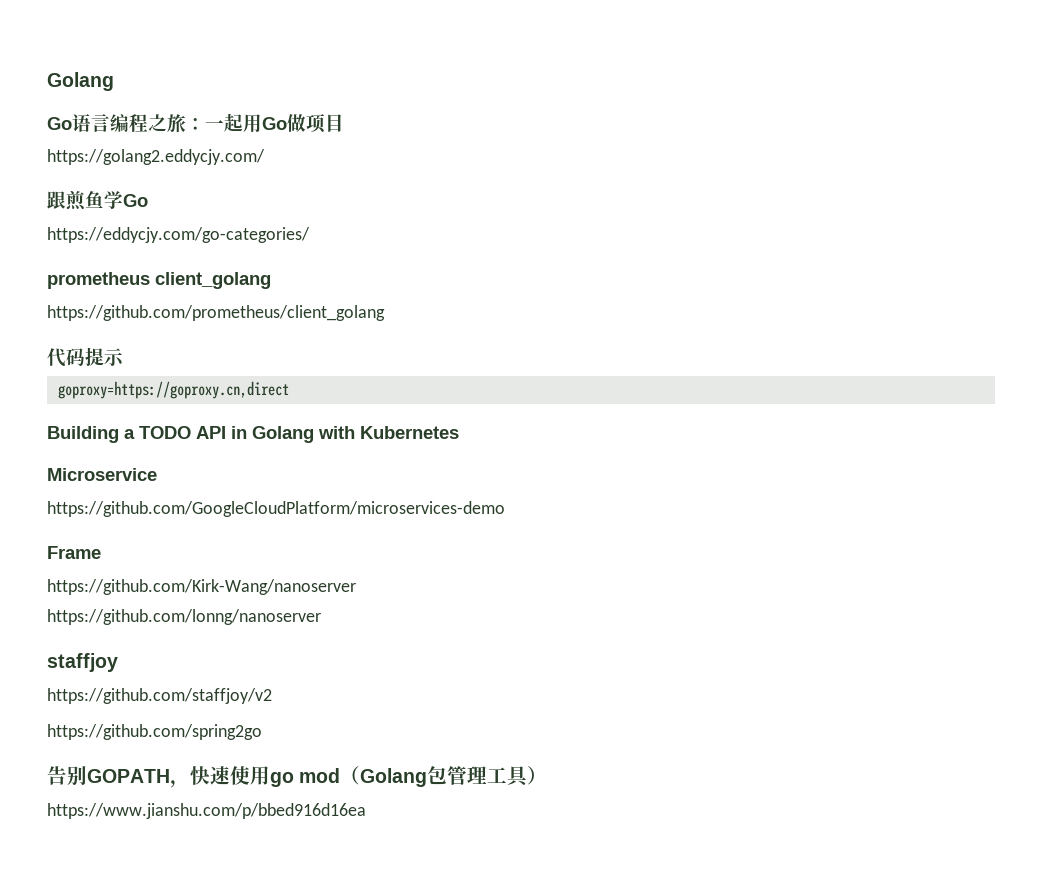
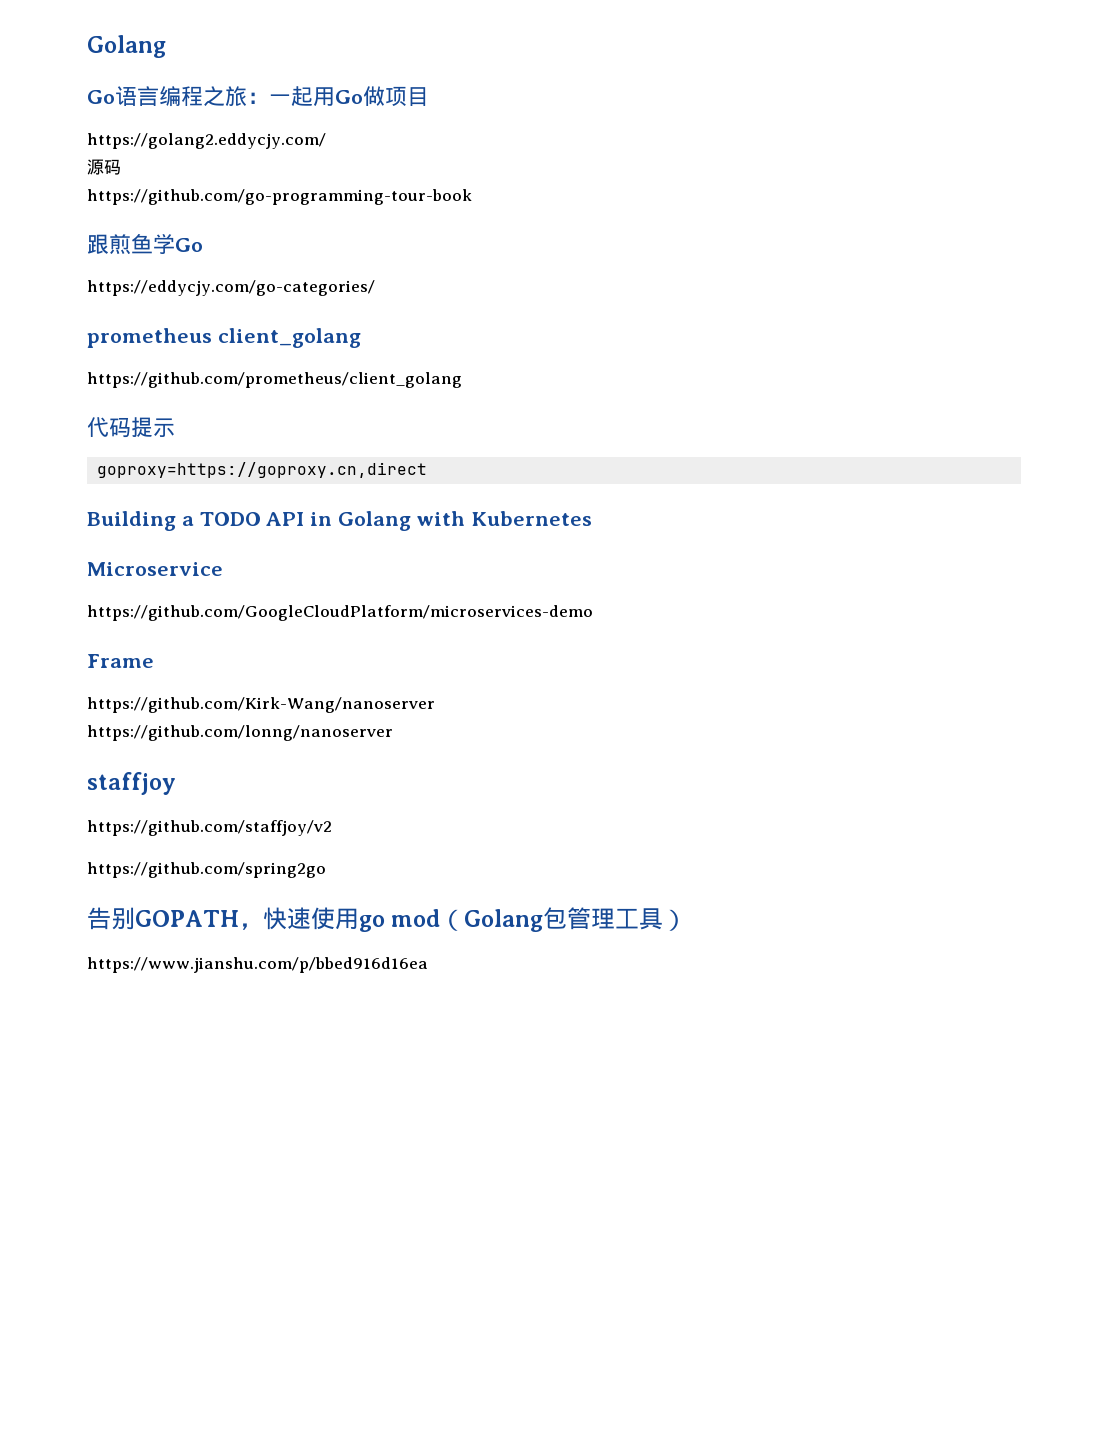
+ 源码
+ https://github.com/go-programming-tour-book

